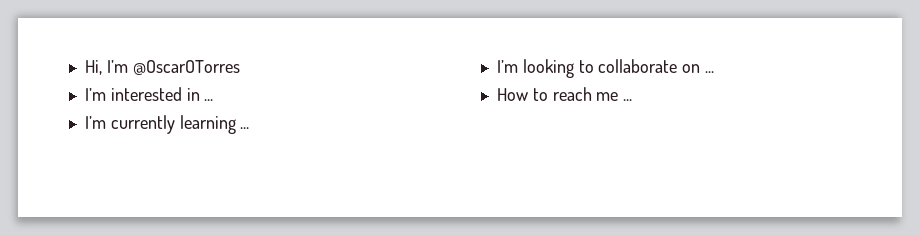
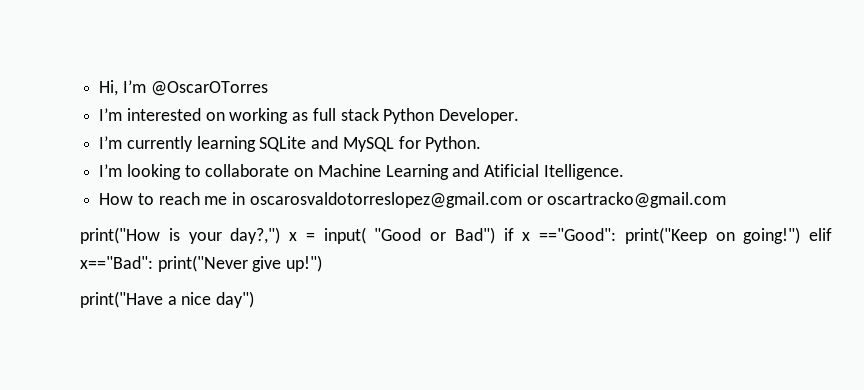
- I’m interested in ...
- I’m currently learning ...
+ I’m interested on working as full stack Python Developer.
+ I’m currently learning SQLite and MySQL for Python.
- I’m looking to collaborate on ...
+ I’m looking to collaborate on Machine Learning and Atificial Itelligence.
- How to reach me ...
+ How to reach me in oscarosvaldotorreslopez@gmail.com or oscartracko@gmail.com
+ print("How is your day?,") x = input( "Good or Bad") if x =="Good": print("Keep on going!") elif x=="Bad": print("Never give up!")
+ print("Have a nice day")

